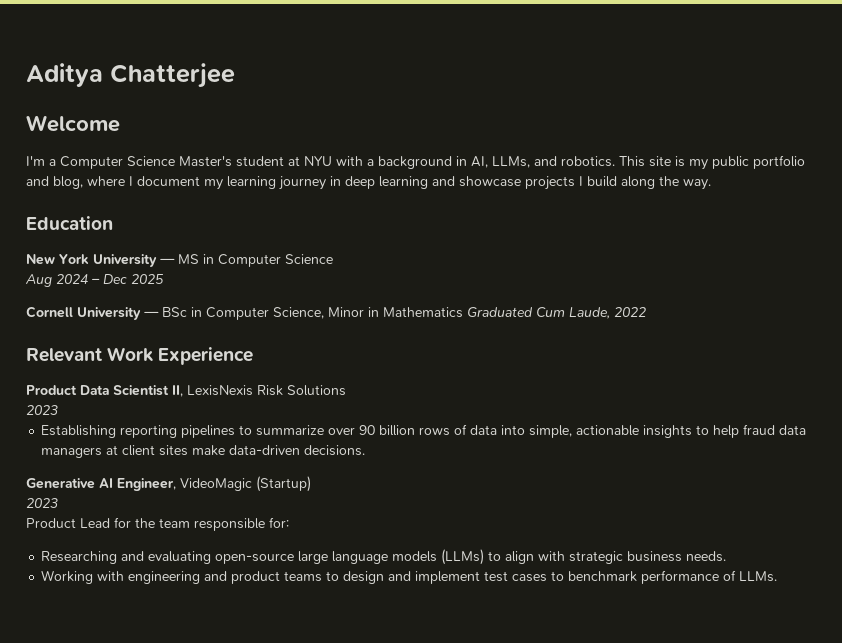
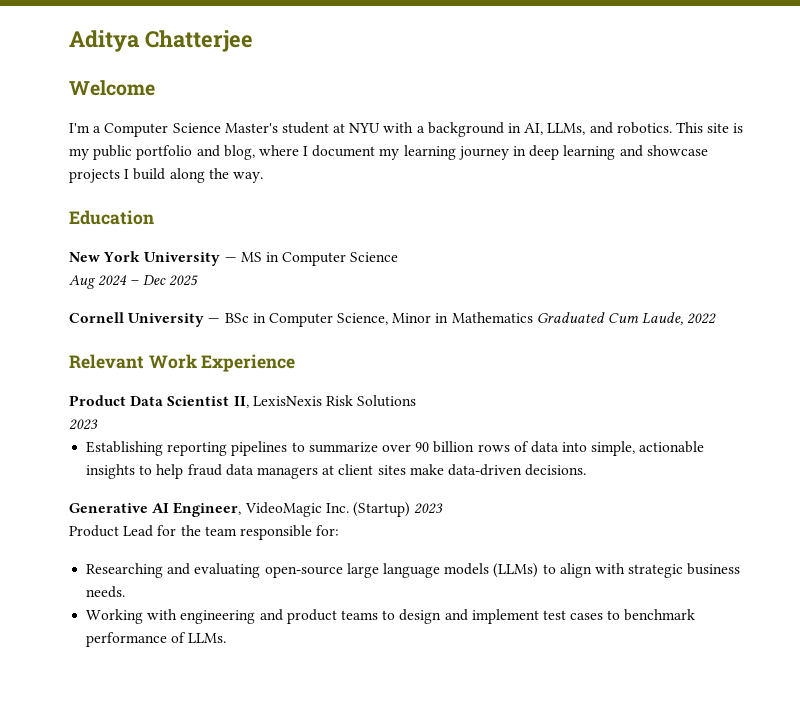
- Generative AI Engineer, VideoMagic (Startup)
- 2023
+ Generative AI Engineer, VideoMagic Inc. (Startup) 2023

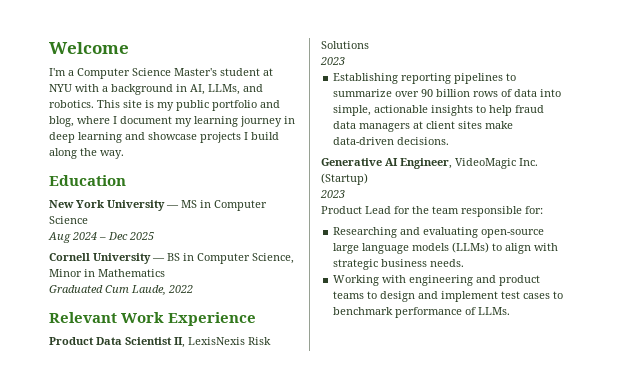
- Aditya Chatterjee
- Cornell University — BSc in Computer Science, Minor in Mathematics Graduated Cum Laude, 2022
+ Cornell University — BS in Computer Science, Minor in Mathematics
+ Graduated Cum Laude, 2022
- Generative AI Engineer, VideoMagic Inc. (Startup) 2023
+ Generative AI Engineer, VideoMagic Inc. (Startup)
+ 2023

